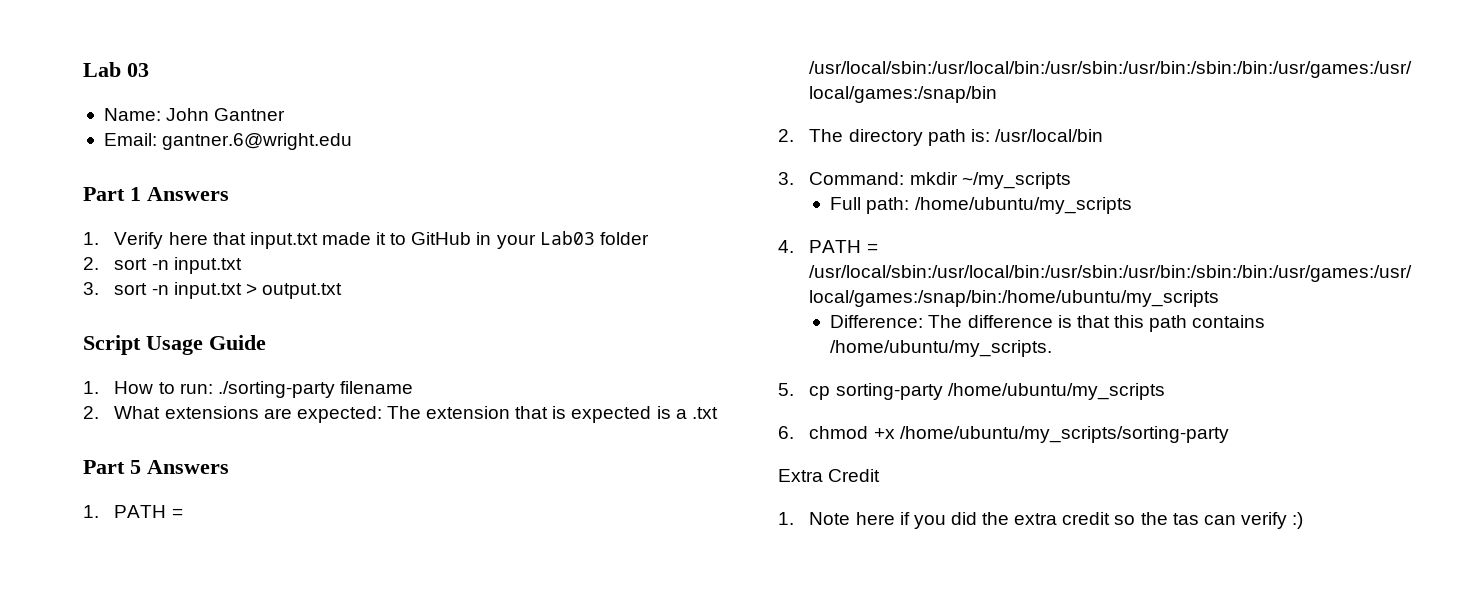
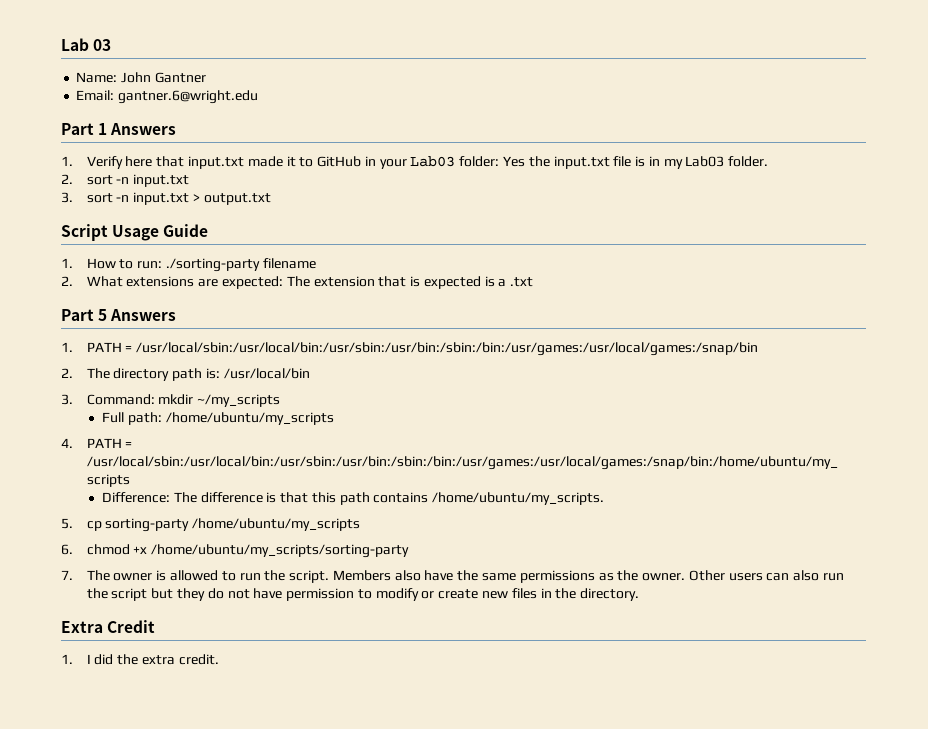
- 1. Verify here that input.txt made it to GitHub in your Lab03 folder
+ 1. Verify here that input.txt made it to GitHub in your Lab03 folder: Yes the input.txt file is in my Lab03 folder.
+ 7. The owner is allowed to run the script. Members also have the same permissions as the owner. Other users can also run the script but they do not have permission to modify or create new files in the directory.
  Extra Credit
- 1. Note here if you did the extra credit so the tas can verify :)
+ 1. I did the extra credit.

